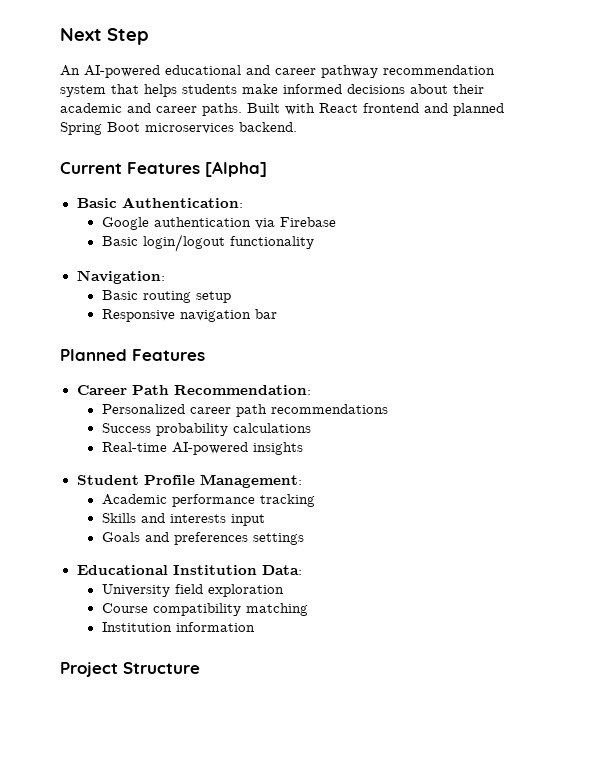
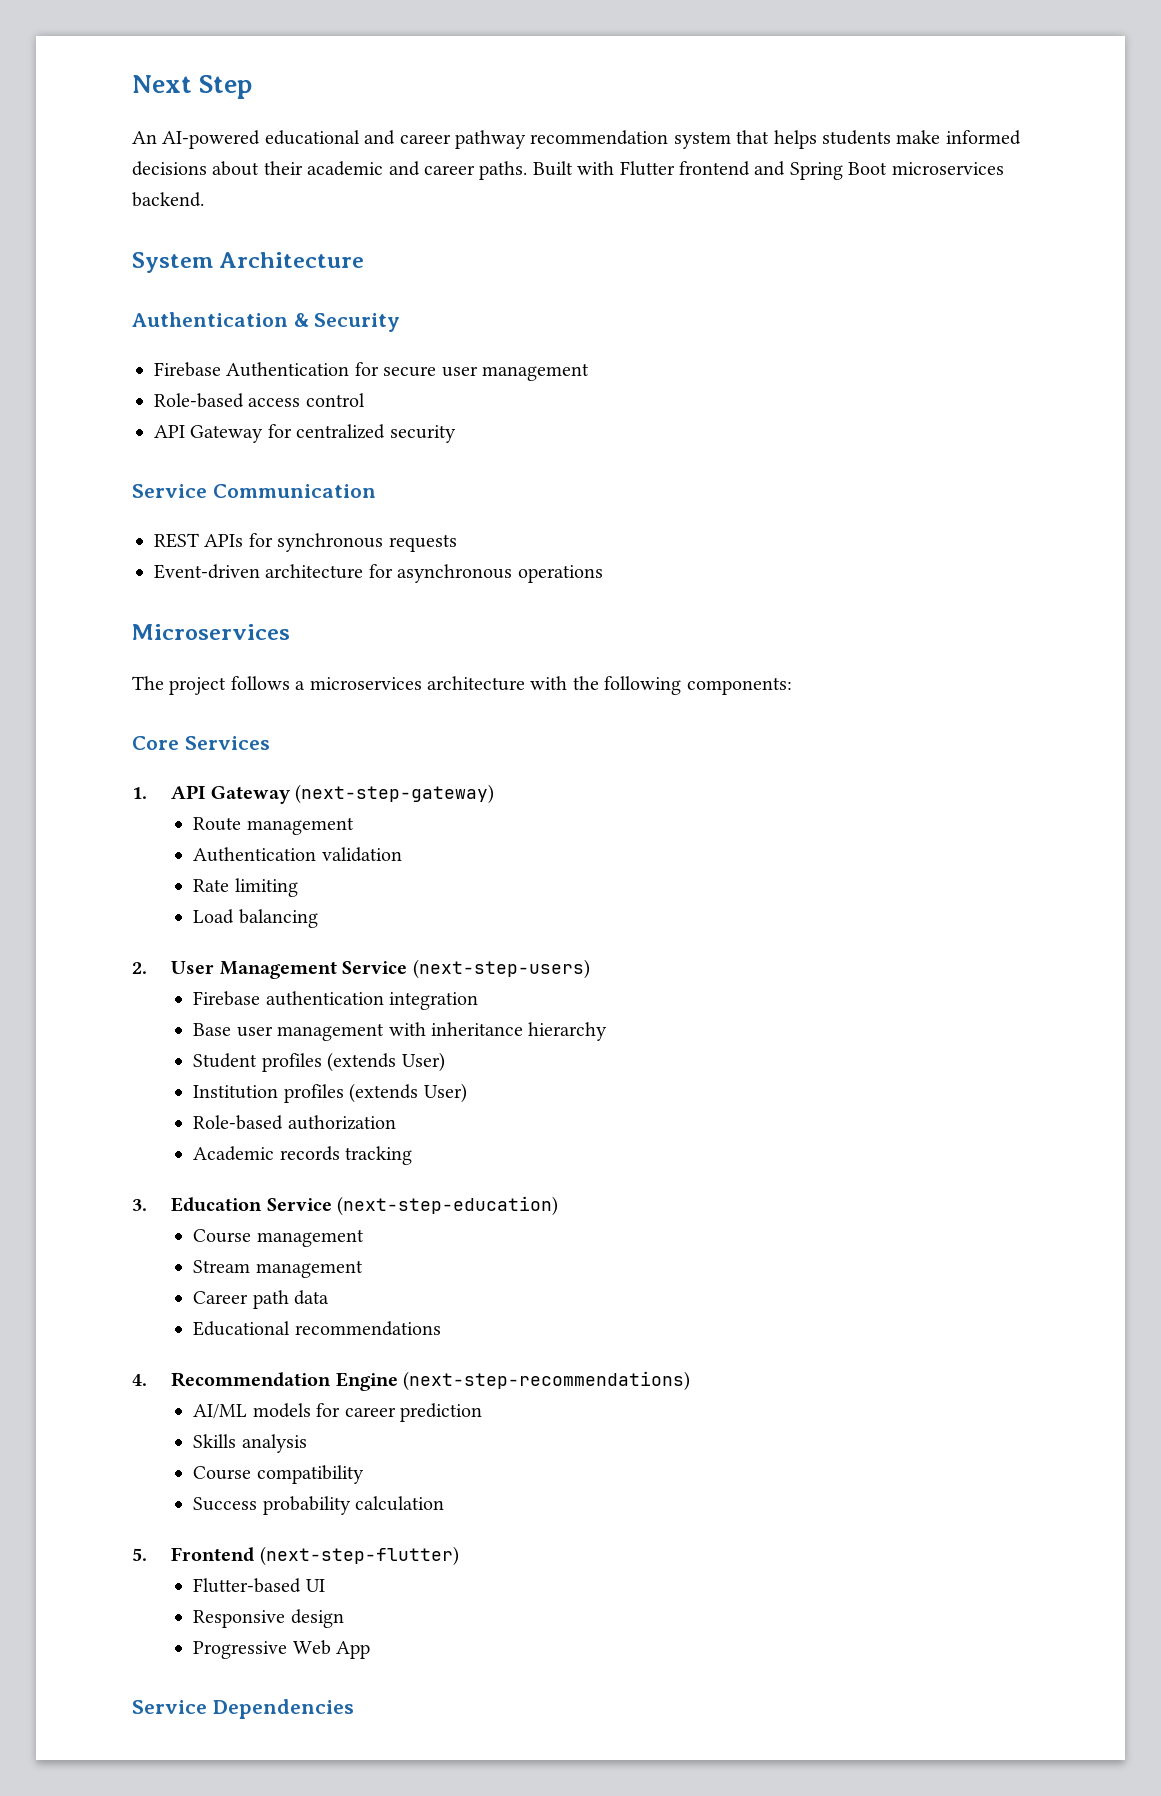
- Built with React frontend and planned Spring Boot microservices backend.
+ Built with Flutter frontend and Spring Boot microservices backend.
- Current Features [Alpha]
- Basic Authentication:
- Google authentication via Firebase
- Basic login/logout functionality
- Navigation:
- Basic routing setup
- Responsive navigation bar
- Planned Features
- Career Path Recommendation:
- Personalized career path recommendations
- Success probability calculations
- Real-time AI-powered insights
- Student Profile Management:
- Academic performance tracking
- Skills and interests input
- Goals and preferences settings
- Educational Institution Data:
- University field exploration
- Course compatibility matching
- Institution information
- Project Structure
+ System Architecture
+ Authentication & Security
+ Firebase Authentication for secure user management
+ Role-based access control
+ API Gateway for centralized security
+ Service Communication
+ REST APIs for synchronous requests
+ Event-driven architecture for asynchronous operations
+ Microservices
+ The project follows a microservices architecture with the following components:
+ Core Services
+ 1. API Gateway (next-step-gateway)
+ Route management
+ Authentication validation
+ Rate limiting
+ Load balancing
+ 2. User Management Service (next-step-users)
+ Firebase authentication integration
+ Base user management with inheritance hierarchy
+ Student profiles (extends User)
+ Institution profiles (extends User)
+ Role-based authorization
+ Academic records tracking
+ 3. Education Service (next-step-education)
+ Course management
+ Stream management
+ Career path data
+ Educational recommendations
+ 4. Recommendation Engine (next-step-recommendations)
+ AI/ML models for career prediction
+ Skills analysis
+ Course compatibility
+ Success probability calculation
+ 5. Frontend (next-step-flutter)
+ Flutter-based UI
+ Responsive design
+ Progressive Web App
+ Service Dependencies

